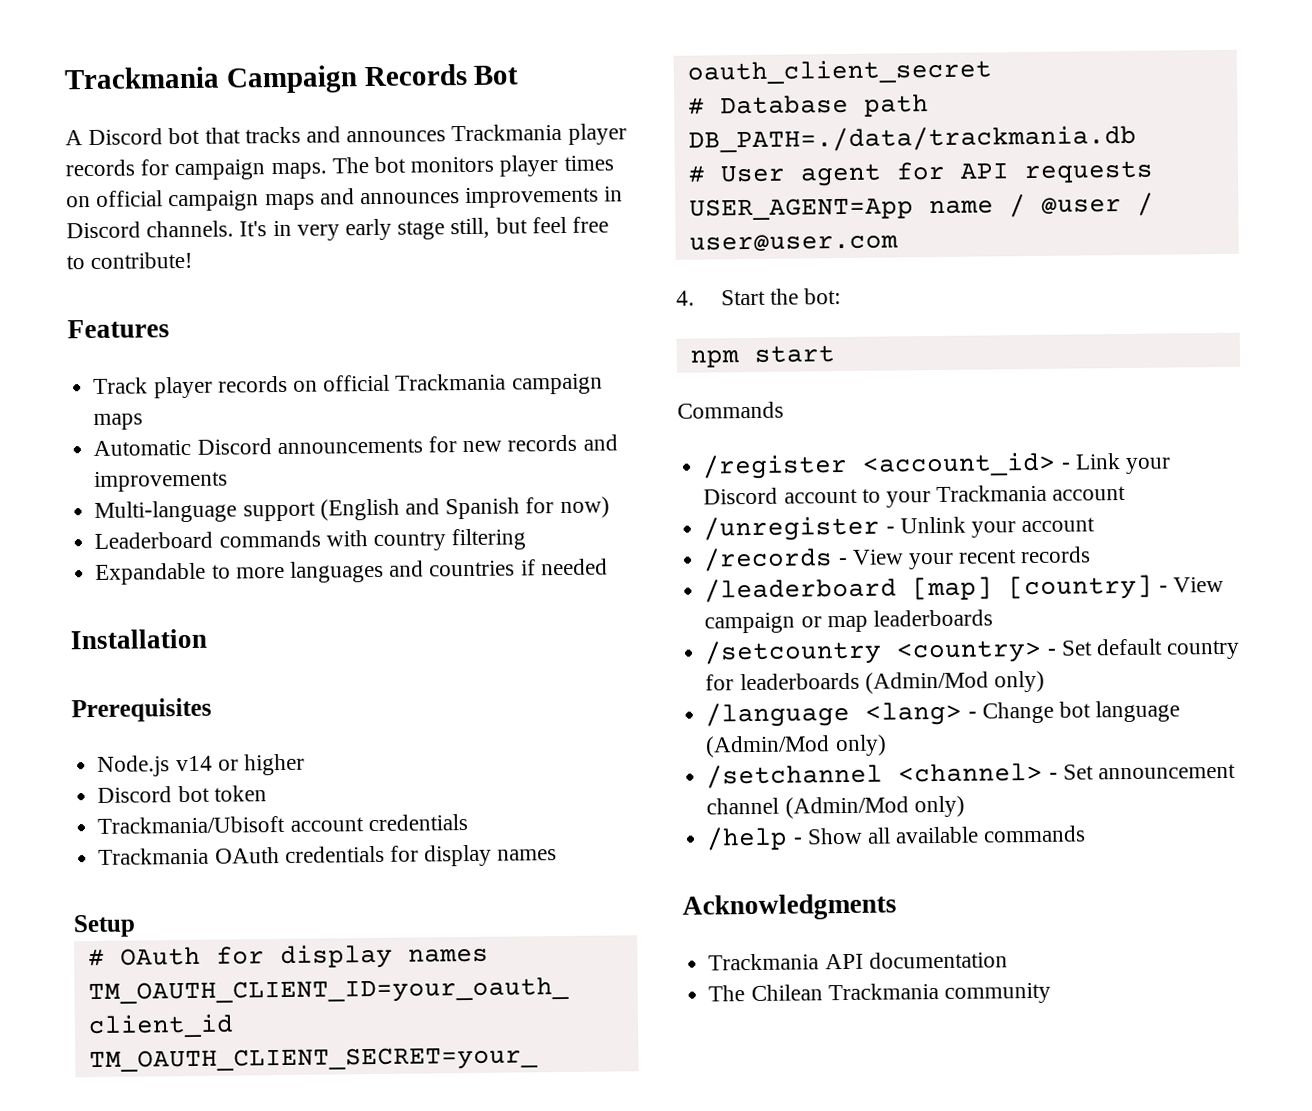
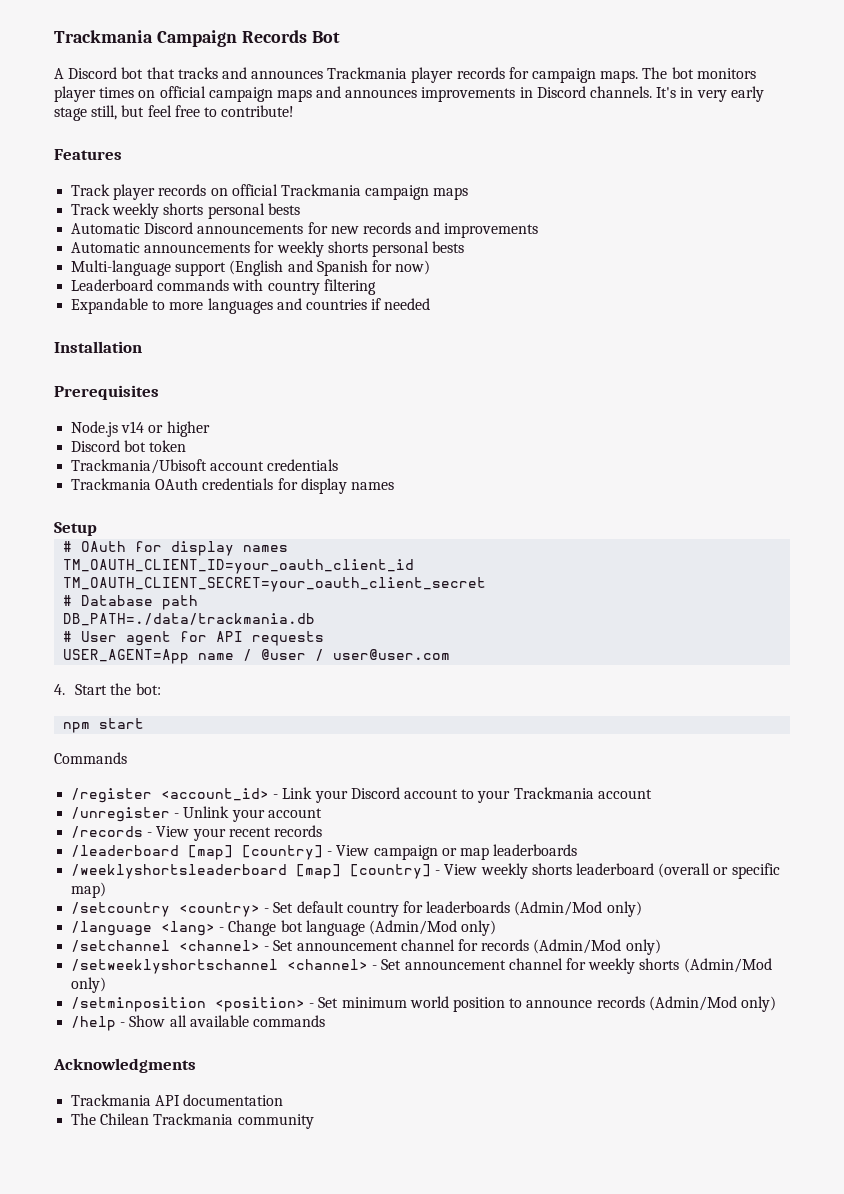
+ Track weekly shorts personal bests
+ Automatic announcements for weekly shorts personal bests
+ /weeklyshortsleaderboard [map] [country] - View weekly shorts leaderboard (overall or specific map)
- /setchannel <channel> - Set announcement channel (Admin/Mod only)
+ /setchannel <channel> - Set announcement channel for records (Admin/Mod only)
+ /setweeklyshortschannel <channel> - Set announcement channel for weekly shorts (Admin/Mod only)
+ /setminposition <position> - Set minimum world position to announce records (Admin/Mod only)

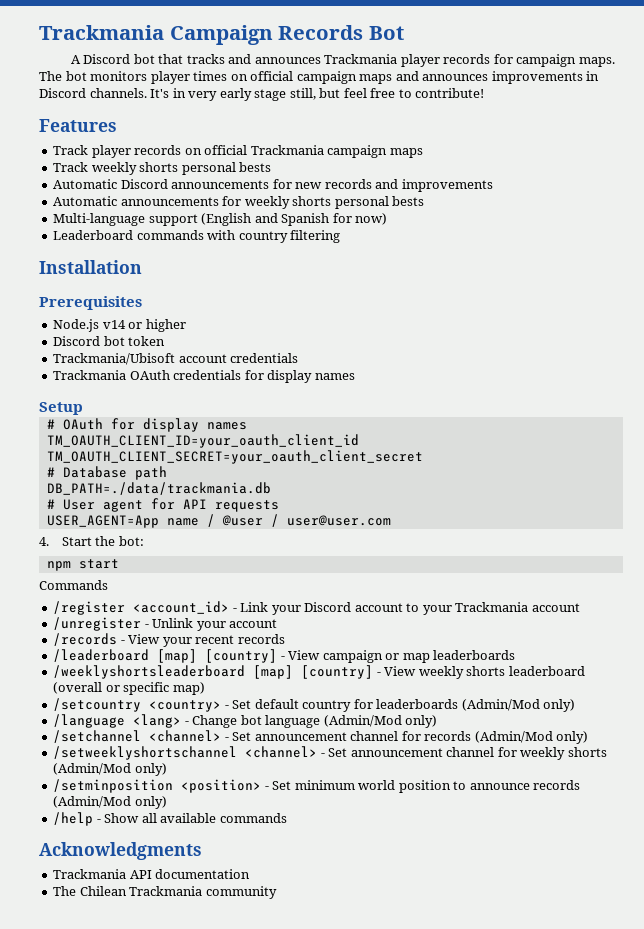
- Expandable to more languages and countries if needed

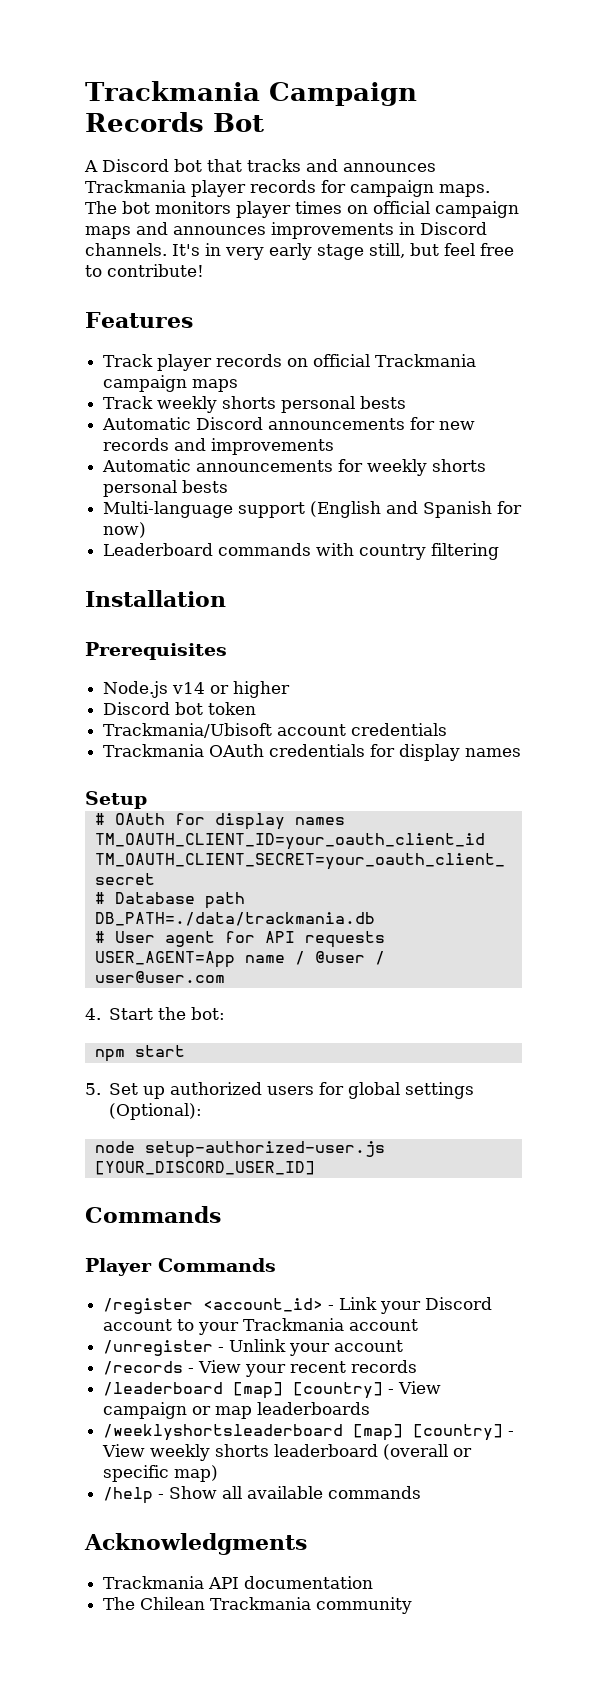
+ 5. Set up authorized users for global settings (Optional):
+ node setup-authorized-user.js [YOUR_DISCORD_USER_ID]
  Commands
+ Player Commands
- /setcountry <country> - Set default country for leaderboards (Admin/Mod only)
- /language <lang> - Change bot language (Admin/Mod only)
- /setchannel <channel> - Set announcement channel for records (Admin/Mod only)
- /setweeklyshortschannel <channel> - Set announcement channel for weekly shorts (Admin/Mod only)
- /setminposition <position> - Set minimum world position to announce records (Admin/Mod only)

